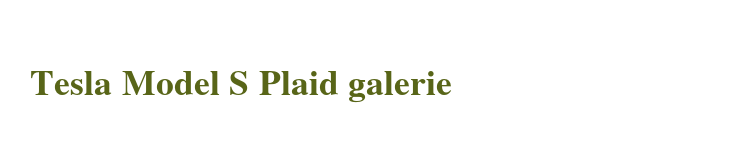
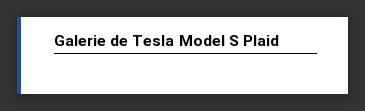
- Tesla Model S Plaid galerie
+ Galerie de Tesla Model S Plaid

